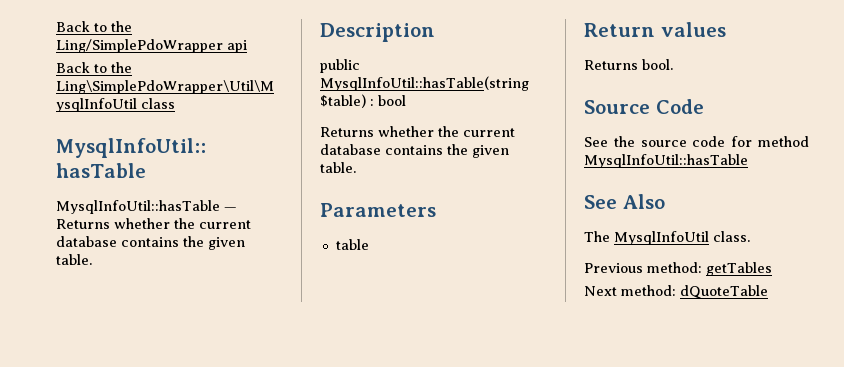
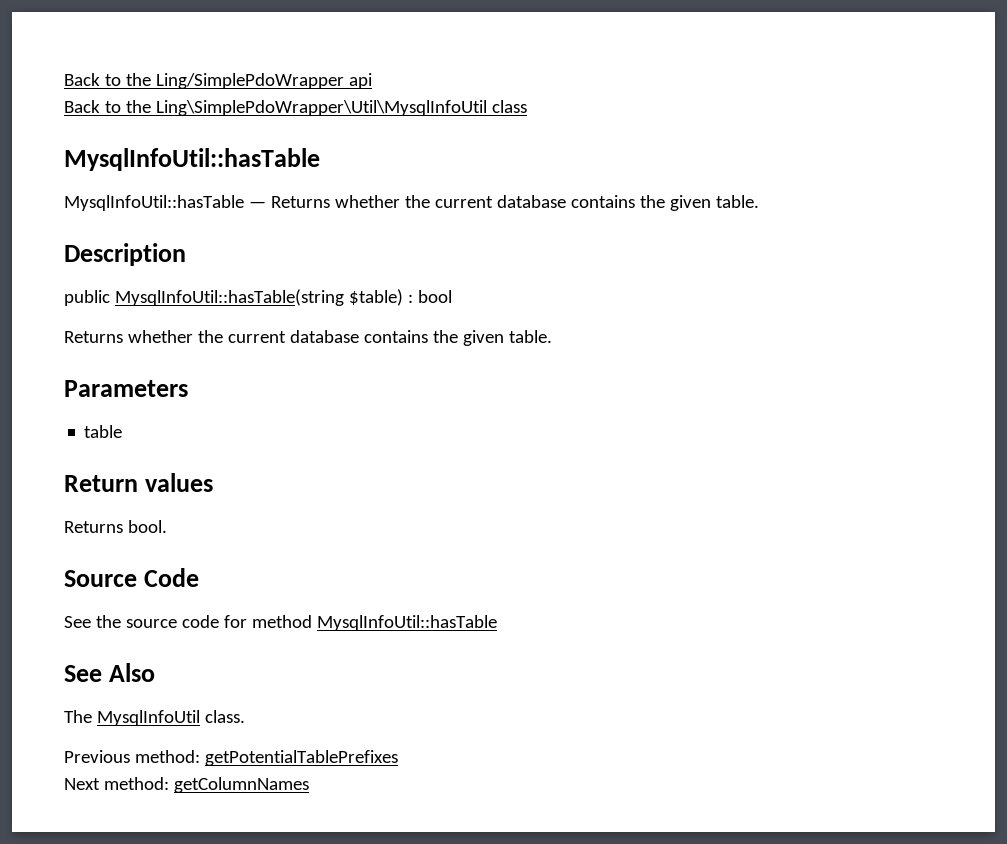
- Previous method: getTables
+ Previous method: getPotentialTablePrefixes
- Next method: dQuoteTable
+ Next method: getColumnNames

